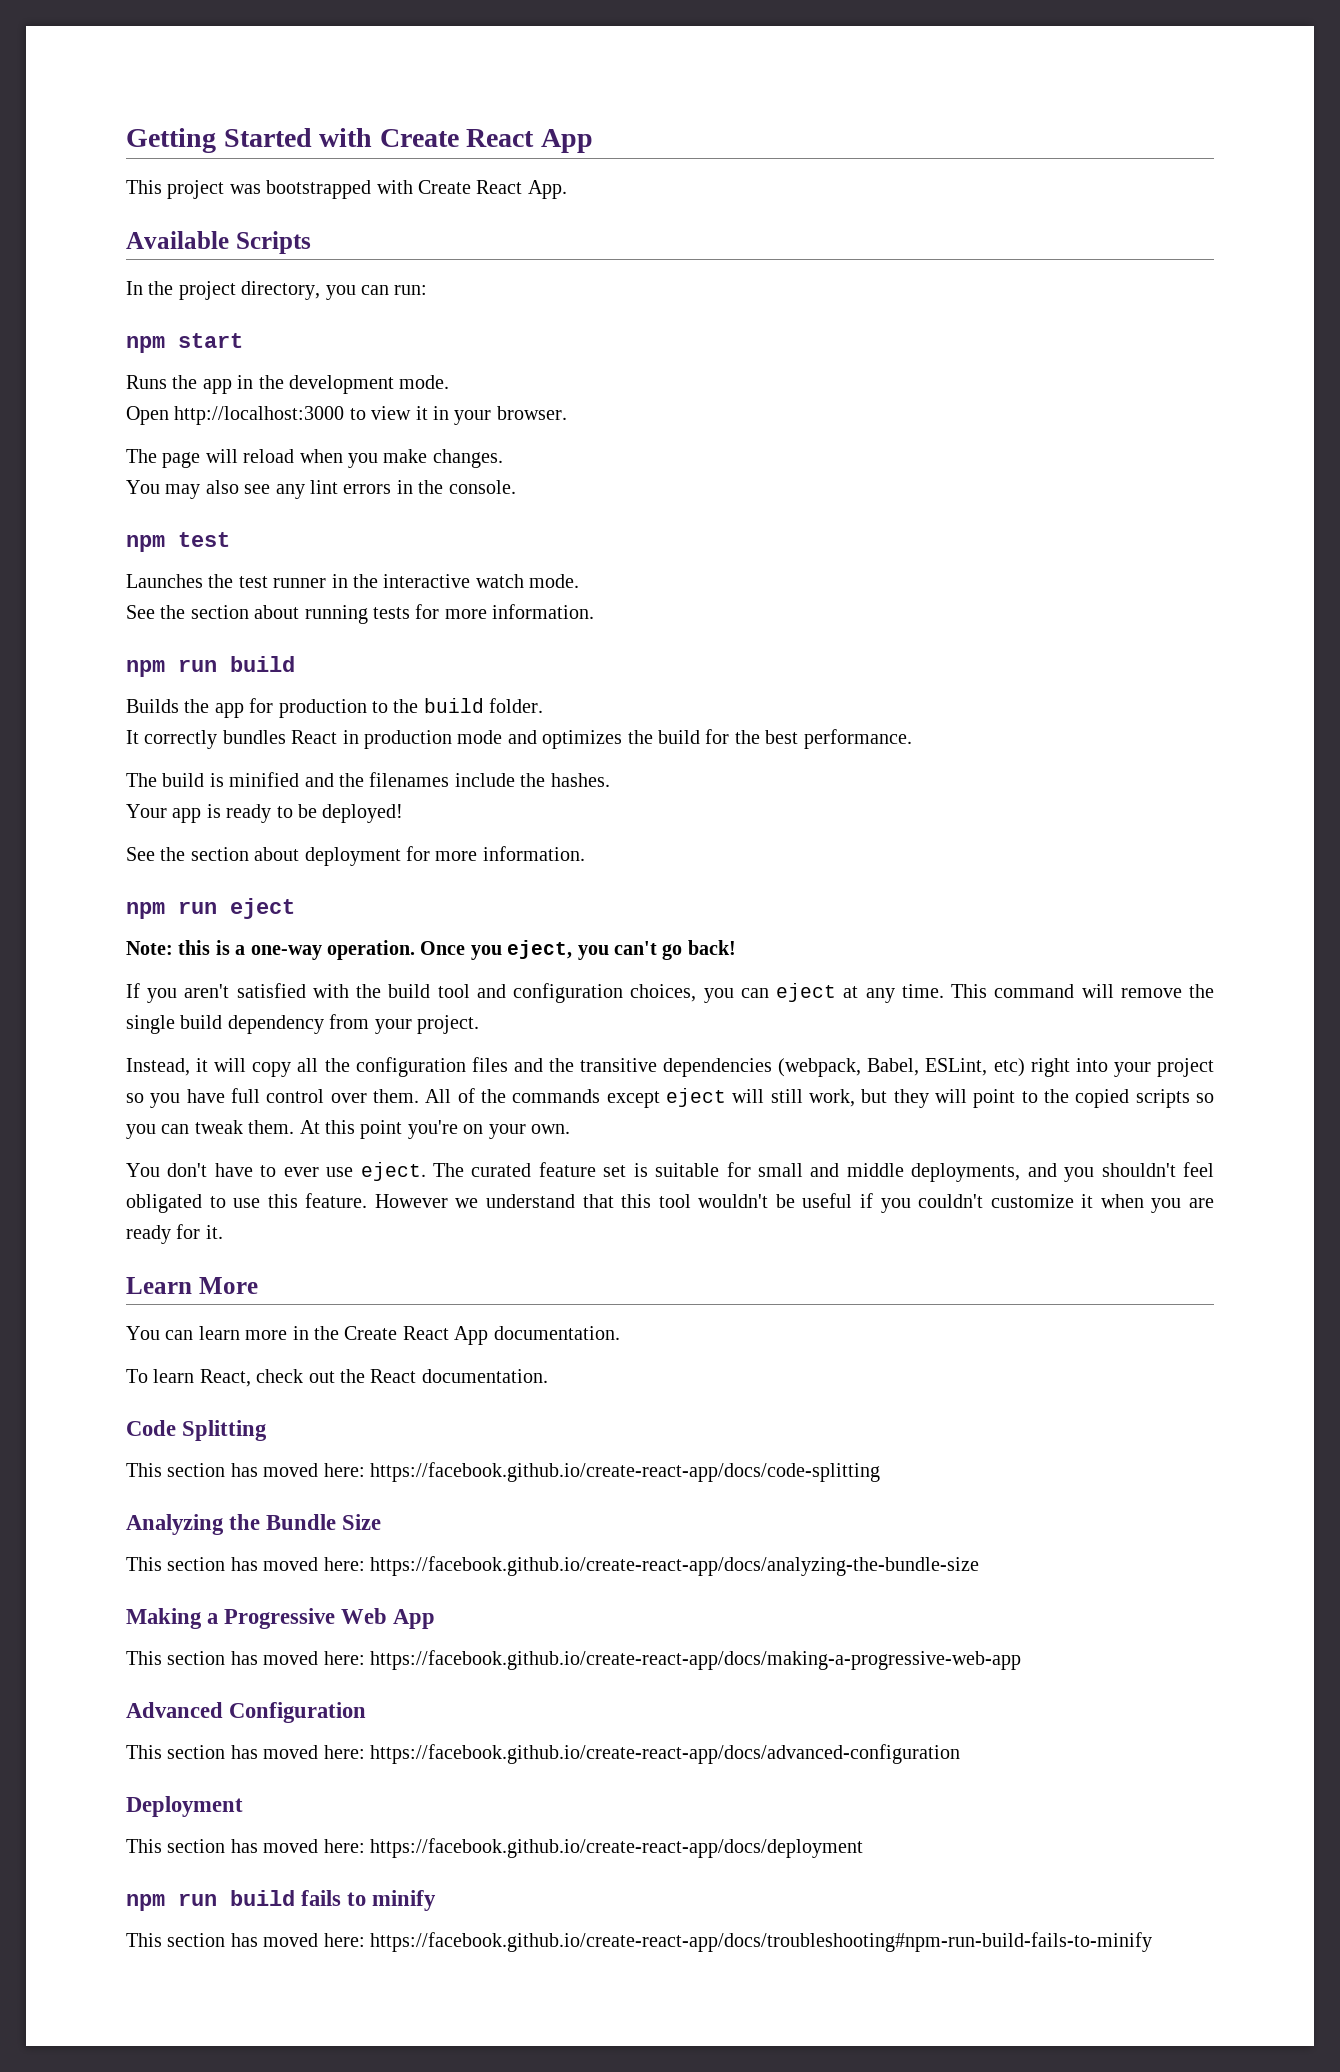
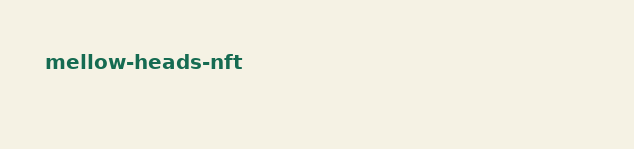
- Getting Started with Create React App
- This project was bootstrapped with Create React App.
- Available Scripts
- In the project directory, you can run:
- npm start
- Runs the app in the development mode.
- Open http://localhost:3000 to view it in your browser.
- The page will reload when you make changes.
- You may also see any lint errors in the console.
- npm test
- Launches the test runner in the interactive watch mode.
- See the section about running tests for more information.
- npm run build
- Builds the app for production to the build folder.
- It correctly bundles React in production mode and optimizes the build for the best performance.
- The build is minified and the filenames include the hashes.
- Your app is ready to be deployed!
- See the section about deployment for more information.
- npm run eject
- Note: this is a one-way operation. Once you eject, you can't go back!
- If you aren't satisfied with the build tool and configuration choices, you can eject at any time. This command will remove the single build dependency from your project.
- Instead, it will copy all the configuration files and the transitive dependencies (webpack, Babel, ESLint, etc) right into your project so you have full control over them. All of the commands except eject will still work, but they will point to the copied scripts so you can tweak them. At this point you're on your own.
- You don't have to ever use eject. The curated feature set is suitable for small and middle deployments, and you shouldn't feel obligated to use this feature. However we understand that this tool wouldn't be useful if you couldn't customize it when you are ready for it.
- Learn More
- You can learn more in the Create React App documentation.
- To learn React, check out the React documentation.
- Code Splitting
- This section has moved here: https://facebook.github.io/create-react-app/docs/code-splitting
- Analyzing the Bundle Size
- This section has moved here: https://facebook.github.io/create-react-app/docs/analyzing-the-bundle-size
- Making a Progressive Web App
- This section has moved here: https://facebook.github.io/create-react-app/docs/making-a-progressive-web-app
- Advanced Configuration
- This section has moved here: https://facebook.github.io/create-react-app/docs/advanced-configuration
- Deployment
- This section has moved here: https://facebook.github.io/create-react-app/docs/deployment
- npm run build fails to minify
- This section has moved here: https://facebook.github.io/create-react-app/docs/troubleshooting#npm-run-build-fails-to-minify
+ mellow-heads-nft

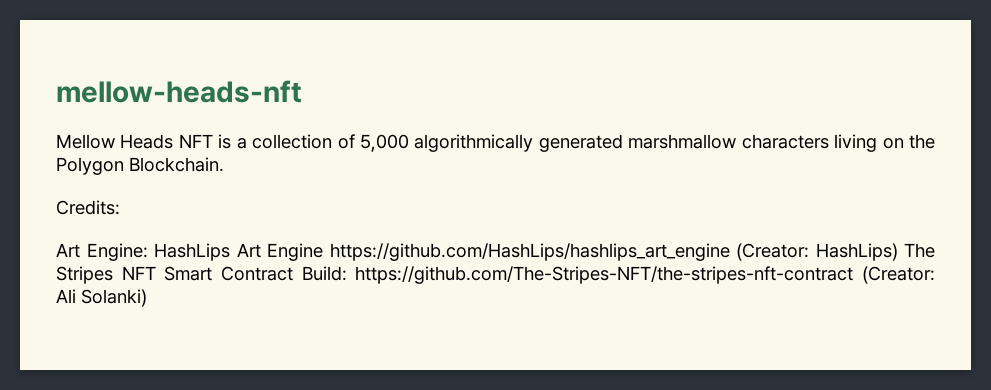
+ Mellow Heads NFT is a collection of 5,000 algorithmically generated marshmallow characters living on the Polygon Blockchain.
+ Credits:
+ Art Engine: HashLips Art Engine https://github.com/HashLips/hashlips_art_engine (Creator: HashLips) The Stripes NFT Smart Contract Build: https://github.com/The-Stripes-NFT/the-stripes-nft-contract (Creator: Ali Solanki)

